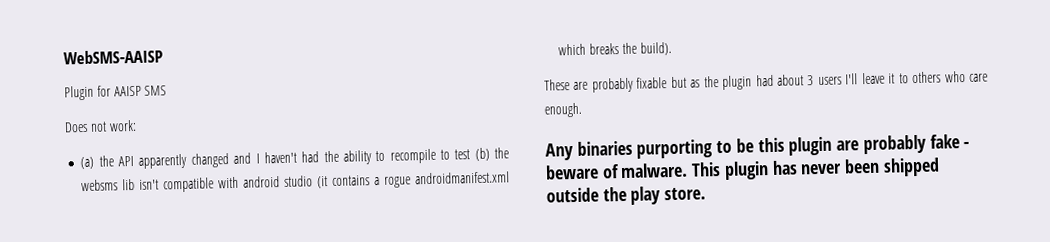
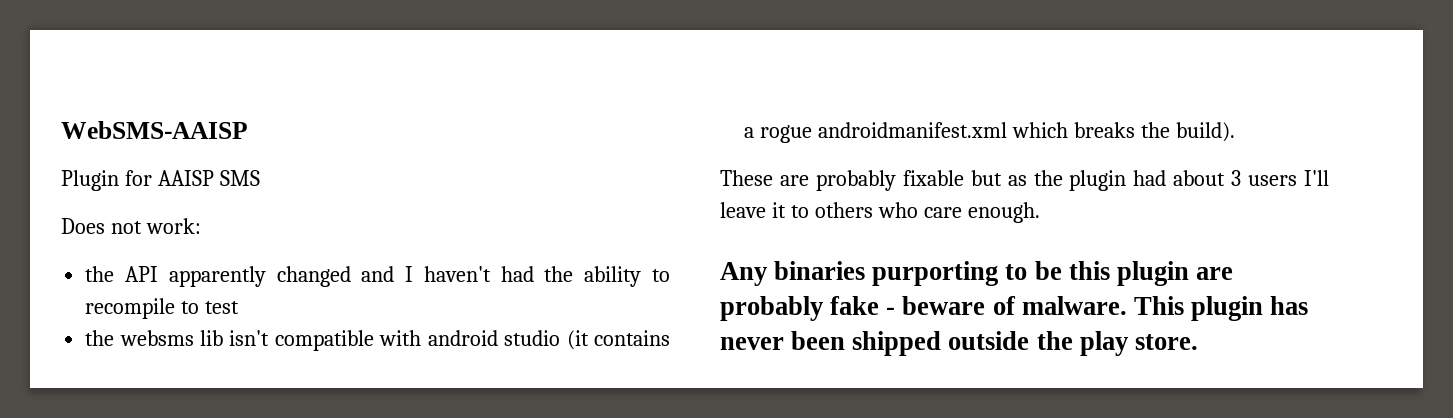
- (a) the API apparently changed and I haven't had the ability to recompile to test (b) the websms lib isn't compatible with android studio (it contains a rogue androidmanifest.xml which breaks the build).
+ the API apparently changed and I haven't had the ability to recompile to test
+ the websms lib isn't compatible with android studio (it contains a rogue androidmanifest.xml which breaks the build).

